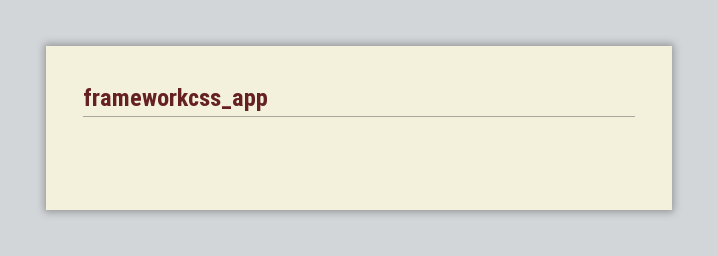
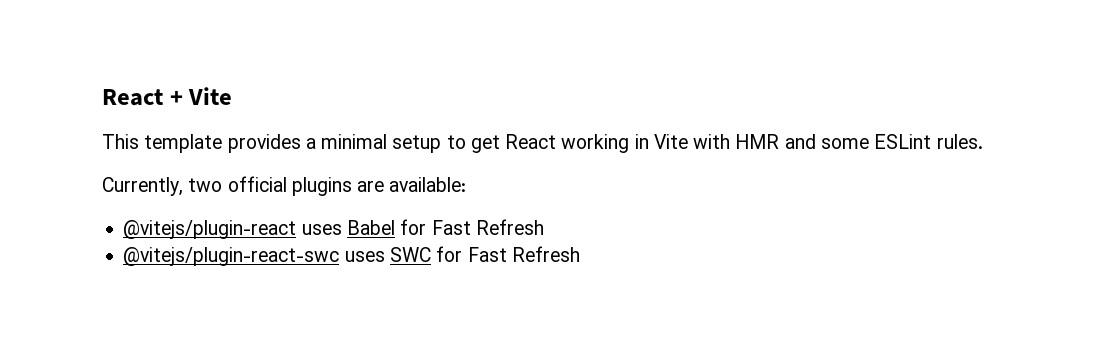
- frameworkcss_app
+ React + Vite
+ This template provides a minimal setup to get React working in Vite with HMR and some ESLint rules.
+ Currently, two official plugins are available:
+ @vitejs/plugin-react uses Babel for Fast Refresh
+ @vitejs/plugin-react-swc uses SWC for Fast Refresh

